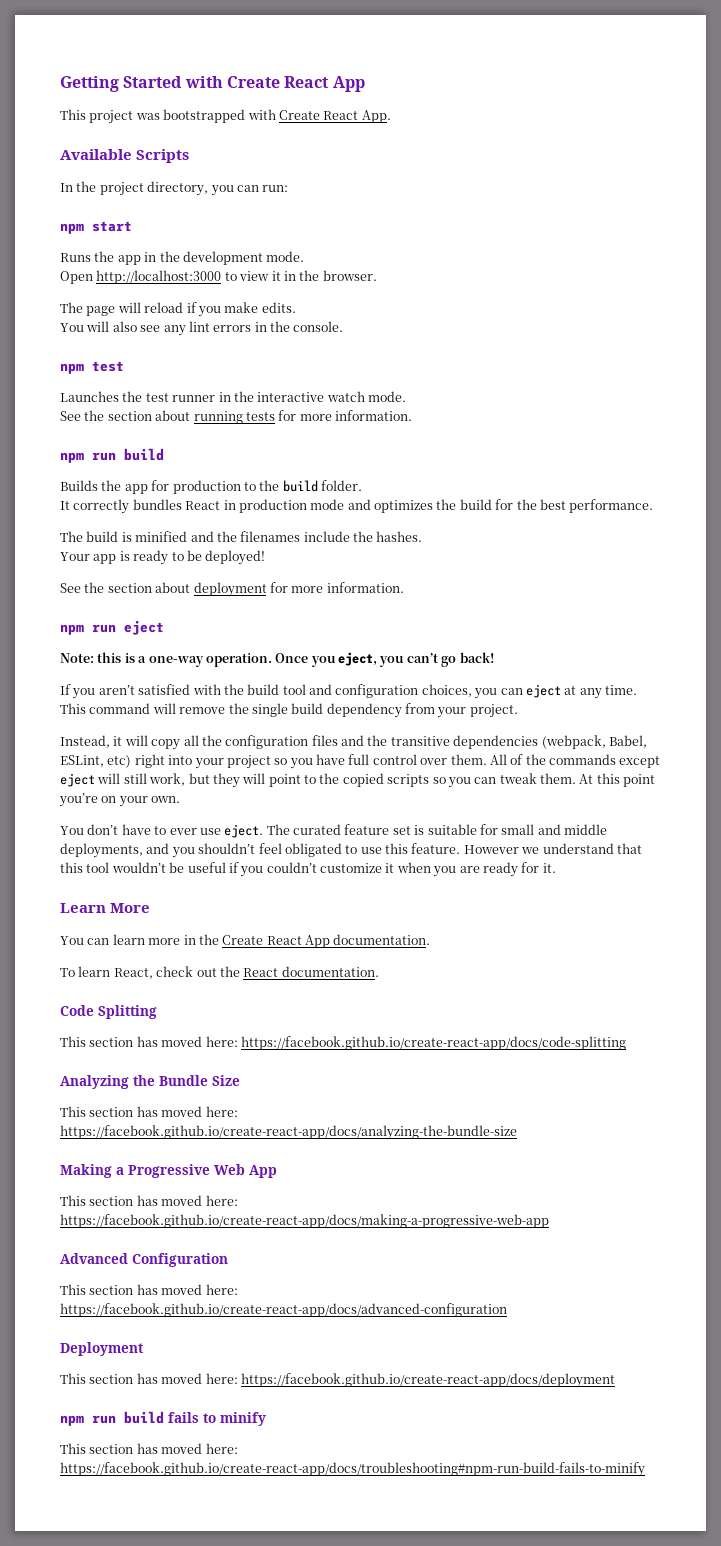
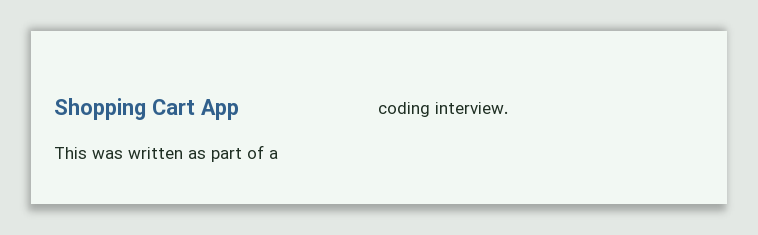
- Getting Started with Create React App
- This project was bootstrapped with Create React App.
- Available Scripts
- In the project directory, you can run:
- npm start
- Runs the app in the development mode.
- Open http://localhost:3000 to view it in the browser.
- The page will reload if you make edits.
- You will also see any lint errors in the console.
- npm test
- Launches the test runner in the interactive watch mode.
- See the section about running tests for more information.
- npm run build
- Builds the app for production to the build folder.
- It correctly bundles React in production mode and optimizes the build for the best performance.
- The build is minified and the filenames include the hashes.
- Your app is ready to be deployed!
- See the section about deployment for more information.
- npm run eject
- Note: this is a one-way operation. Once you eject, you can’t go back!
- If you aren’t satisfied with the build tool and configuration choices, you can eject at any time. This command will remove the single build dependency from your project.
- Instead, it will copy all the configuration files and the transitive dependencies (webpack, Babel, ESLint, etc) right into your project so you have full control over them. All of the commands except eject will still work, but they will point to the copied scripts so you can tweak them. At this point you’re on your own.
- You don’t have to ever use eject. The curated feature set is suitable for small and middle deployments, and you shouldn’t feel obligated to use this feature. However we understand that this tool wouldn’t be useful if you couldn’t customize it when you are ready for it.
- Learn More
- You can learn more in the Create React App documentation.
- To learn React, check out the React documentation.
- Code Splitting
- This section has moved here: https://facebook.github.io/create-react-app/docs/code-splitting
- Analyzing the Bundle Size
- This section has moved here: https://facebook.github.io/create-react-app/docs/analyzing-the-bundle-size
- Making a Progressive Web App
- This section has moved here: https://facebook.github.io/create-react-app/docs/making-a-progressive-web-app
- Advanced Configuration
- This section has moved here: https://facebook.github.io/create-react-app/docs/advanced-configuration
- Deployment
- This section has moved here: https://facebook.github.io/create-react-app/docs/deployment
- npm run build fails to minify
- This section has moved here: https://facebook.github.io/create-react-app/docs/troubleshooting#npm-run-build-fails-to-minify
+ Shopping Cart App
+ This was written as part of a coding interview.

